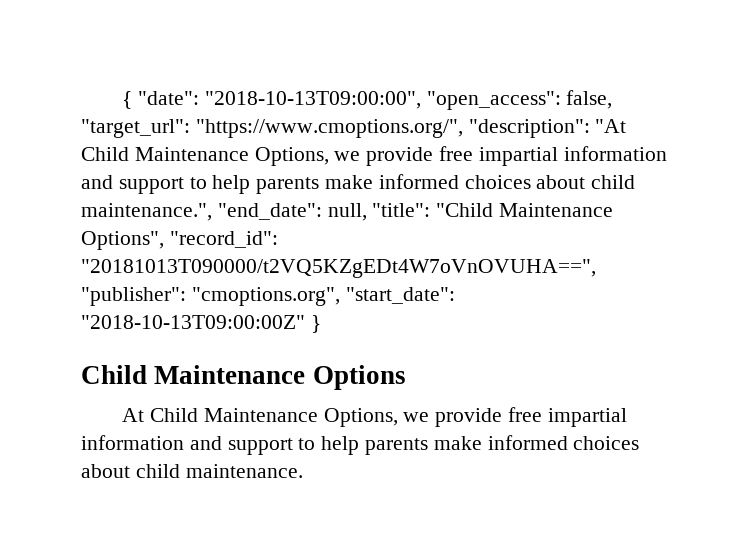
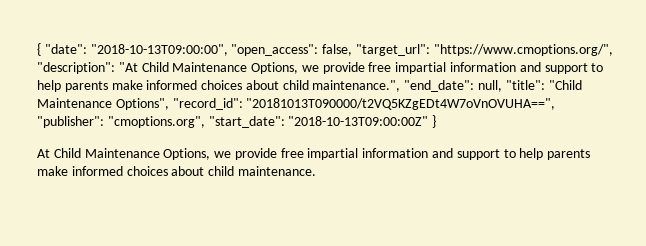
- Child Maintenance Options

